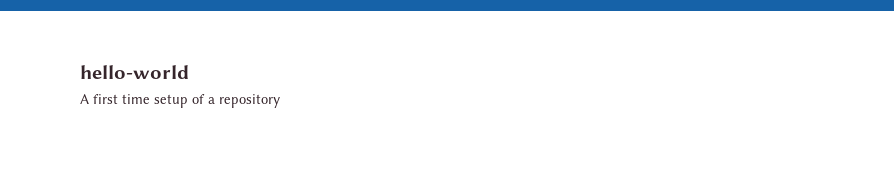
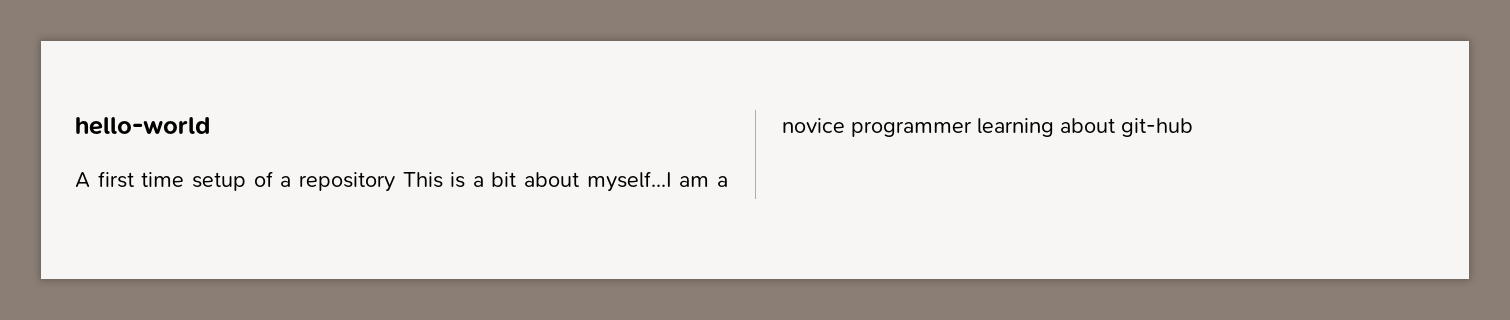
- A first time setup of a repository
+ A first time setup of a repository This is a bit about myself...I am a novice programmer learning about git-hub

